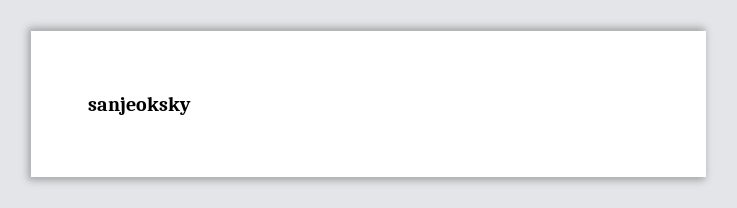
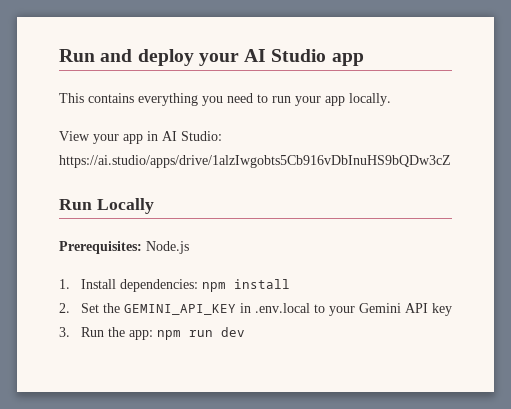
- sanjeoksky
+ Run and deploy your AI Studio app
+ This contains everything you need to run your app locally.
+ View your app in AI Studio: https://ai.studio/apps/drive/1alzIwgobts5Cb916vDbInuHS9bQDw3cZ
+ Run Locally
+ Prerequisites: Node.js
+ 1. Install dependencies: npm install
+ 2. Set the GEMINI_API_KEY in .env.local to your Gemini API key
+ 3. Run the app: npm run dev

